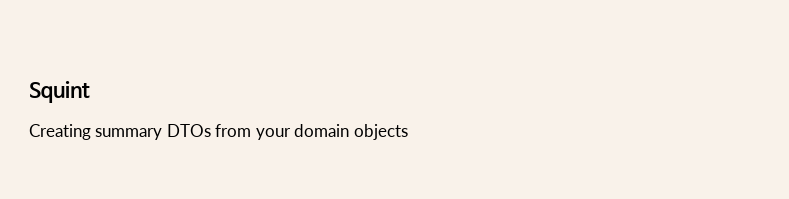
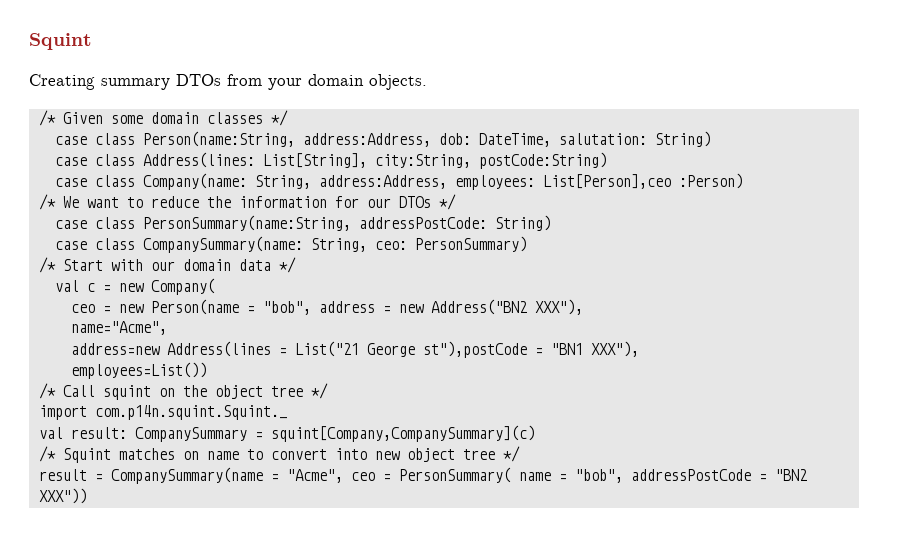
- Creating summary DTOs from your domain objects
+ Creating summary DTOs from your domain objects.
+ /* Given some domain classes */
+ case class Person(name:String, address:Address, dob: DateTime, salutation: String)
+ case class Address(lines: List[String], city:String, postCode:String)
+ case class Company(name: String, address:Address, employees: List[Person],ceo :Person)
+ /* We want to reduce the information for our DTOs */
+ case class PersonSummary(name:String, addressPostCode: String)
+ case class CompanySummary(name: String, ceo: PersonSummary)
+ /* Start with our domain data */
+ val c = new Company(
+ ceo = new Person(name = "bob", address = new Address("BN2 XXX"),
+ name="Acme",
+ address=new Address(lines = List("21 George st"),postCode = "BN1 XXX"),
+ employees=List())
+ /* Call squint on the object tree */
+ import com.p14n.squint.Squint._
+ val result: CompanySummary = squint[Company,CompanySummary](c)
+ /* Squint matches on name to convert into new object tree */
+ result = CompanySummary(name = "Acme", ceo = PersonSummary( name = "bob", addressPostCode = "BN2 XXX"))

